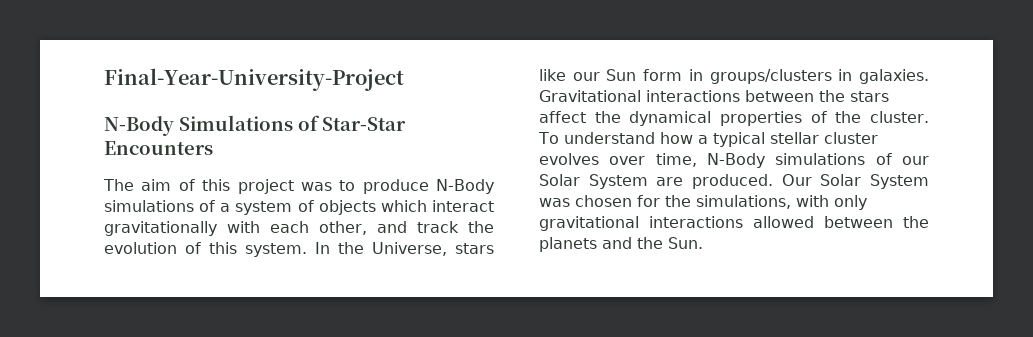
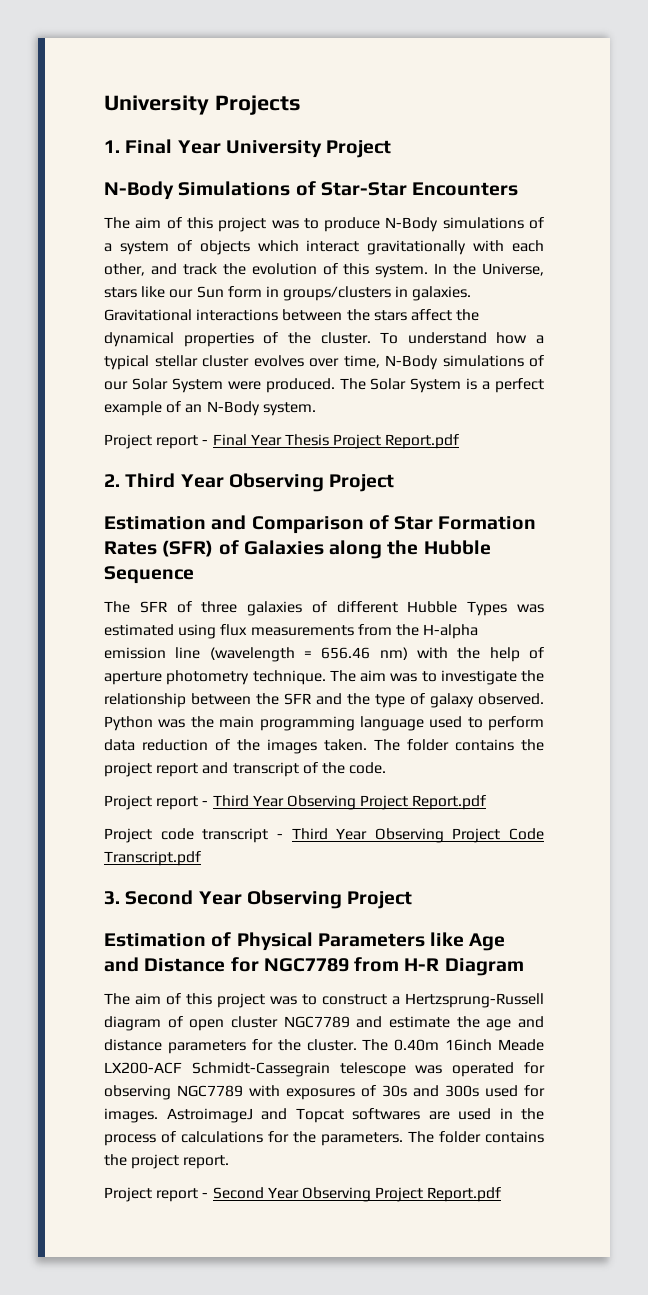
- Final-Year-University-Project
+ University Projects
+ 1. Final Year University Project
- To understand how a typical stellar cluster evolves over time, N-Body simulations of our Solar System are produced. Our Solar System was chosen for the simulations, with only gravitational interactions allowed between the planets and the Sun.
+ To understand how a typical stellar cluster evolves over time, N-Body simulations of our Solar System were produced. The Solar System is a perfect example of an N-Body system.
+ Project report - Final Year Thesis Project Report.pdf
+ 2. Third Year Observing Project
+ Estimation and Comparison of Star Formation Rates (SFR) of Galaxies along the Hubble Sequence
+ The SFR of three galaxies of different Hubble Types was estimated using flux measurements from the H-alpha emission line (wavelength = 656.46 nm) with the help of aperture photometry technique. The aim was to investigate the relationship between the SFR and the type of galaxy observed. Python was the main programming language used to perform data reduction of the images taken. The folder contains the project report and transcript of the code.
+ Project report - Third Year Observing Project Report.pdf
+ Project code transcript - Third Year Observing Project Code Transcript.pdf
+ 3. Second Year Observing Project
+ Estimation of Physical Parameters like Age and Distance for NGC7789 from H-R Diagram
+ The aim of this project was to construct a Hertzsprung-Russell diagram of open cluster NGC7789 and estimate the age and distance parameters for the cluster. The 0.40m 16inch Meade LX200-ACF Schmidt-Cassegrain telescope was operated for observing NGC7789 with exposures of 30s and 300s used for images. AstroimageJ and Topcat softwares are used in the process of calculations for the parameters. The folder contains the project report.
+ Project report - Second Year Observing Project Report.pdf

